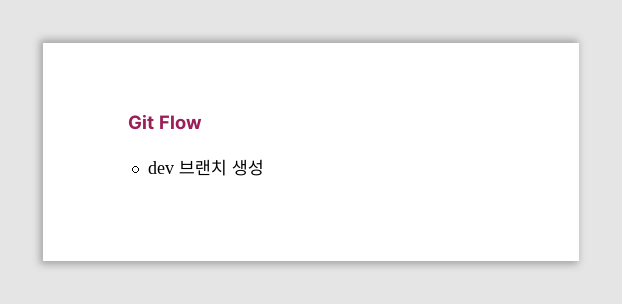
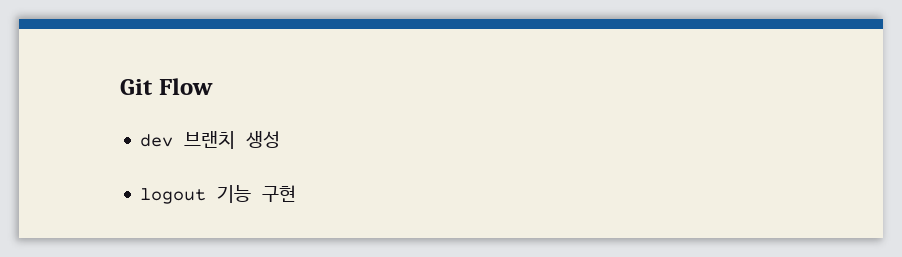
+ logout 기능 구현

